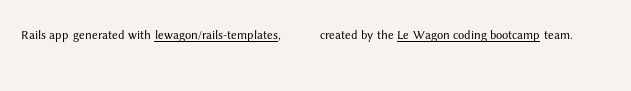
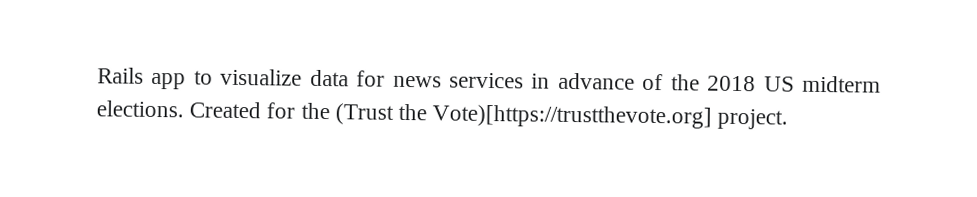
- Rails app generated with lewagon/rails-templates, created by the Le Wagon coding bootcamp team.
+ Rails app to visualize data for news services in advance of the 2018 US midterm elections. Created for the (Trust the Vote)[https://trustthevote.org] project.

